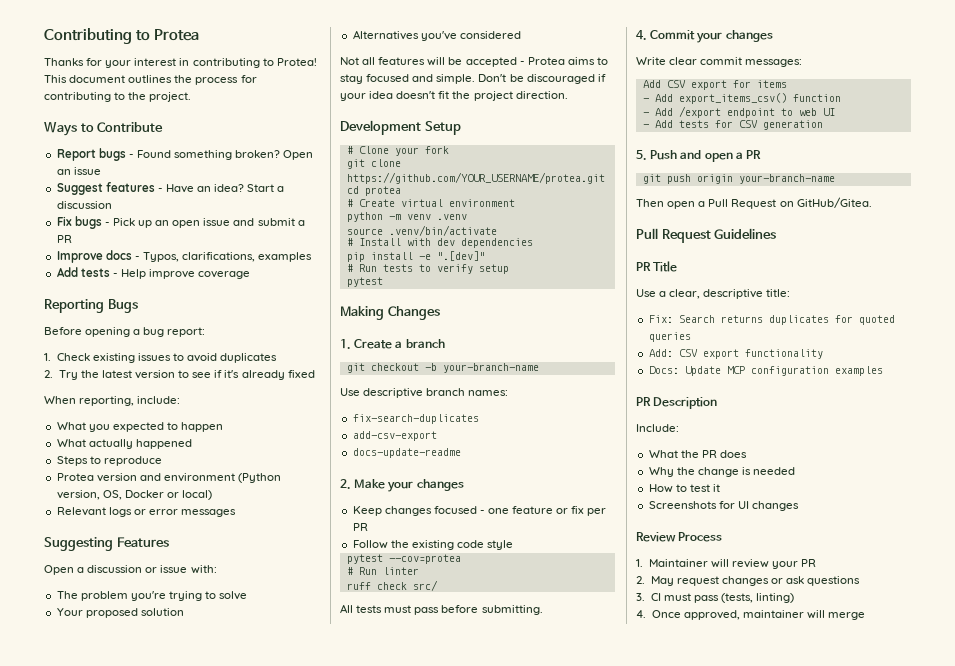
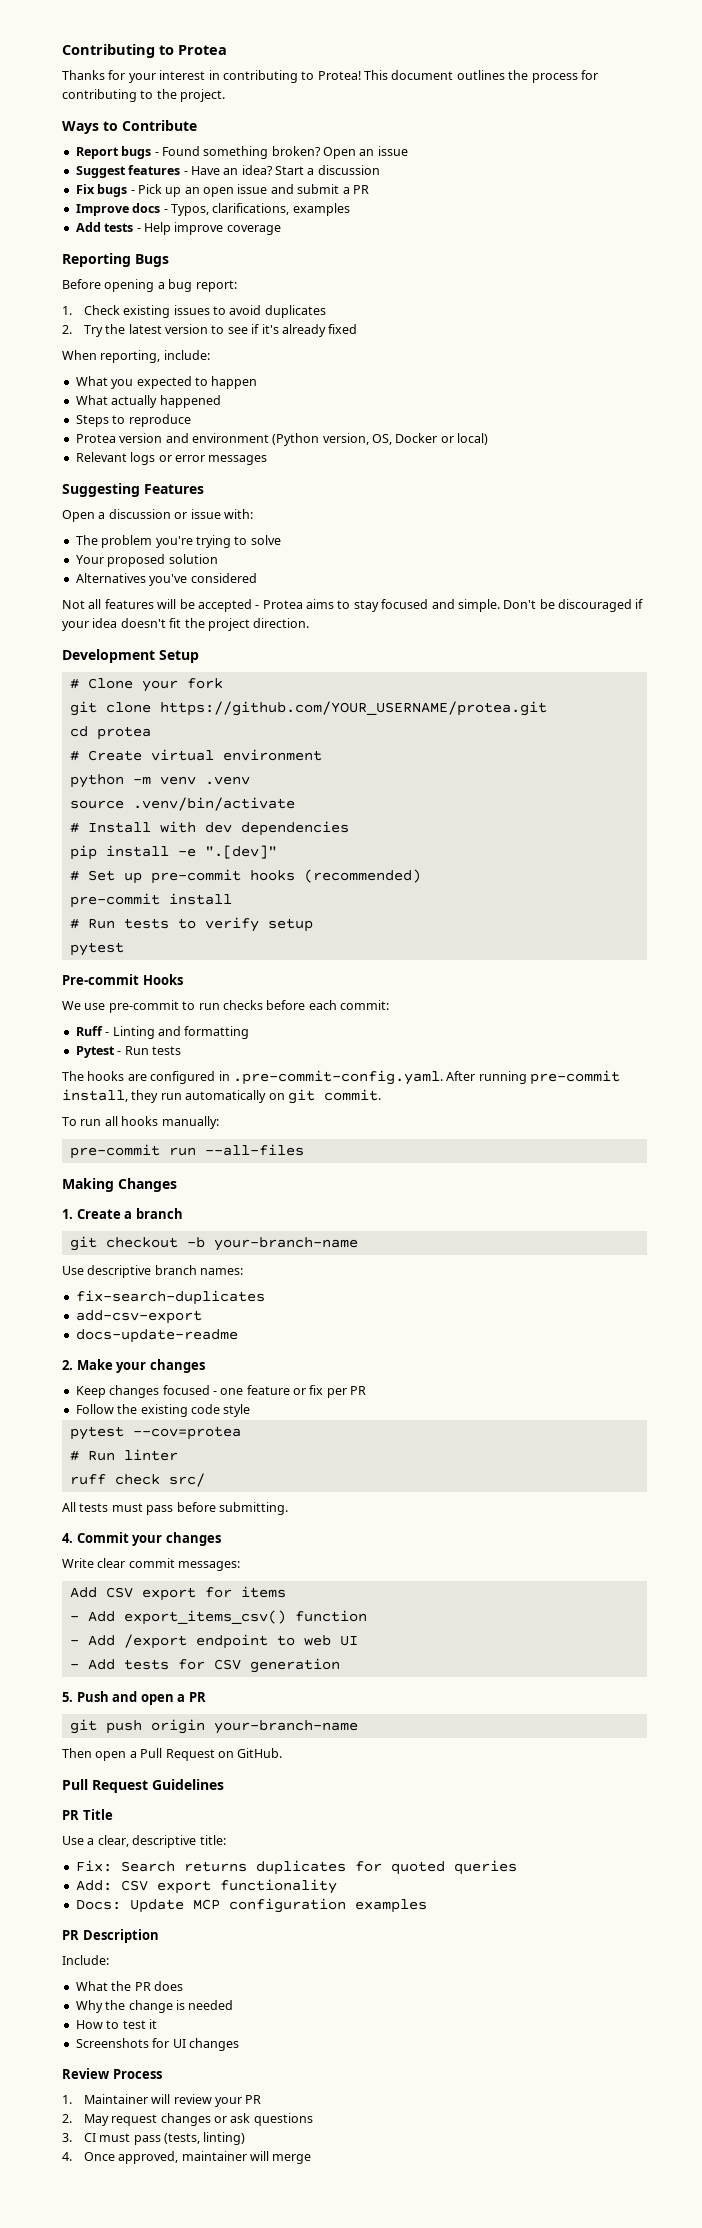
+ # Set up pre-commit hooks (recommended)
+ pre-commit install
+ Pre-commit Hooks
+ We use pre-commit to run checks before each commit:
+ Ruff - Linting and formatting
+ Pytest - Run tests
+ The hooks are configured in .pre-commit-config.yaml. After running pre-commit install, they run automatically on git commit.
+ To run all hooks manually:
+ pre-commit run --all-files
- Then open a Pull Request on GitHub/Gitea.
+ Then open a Pull Request on GitHub.

